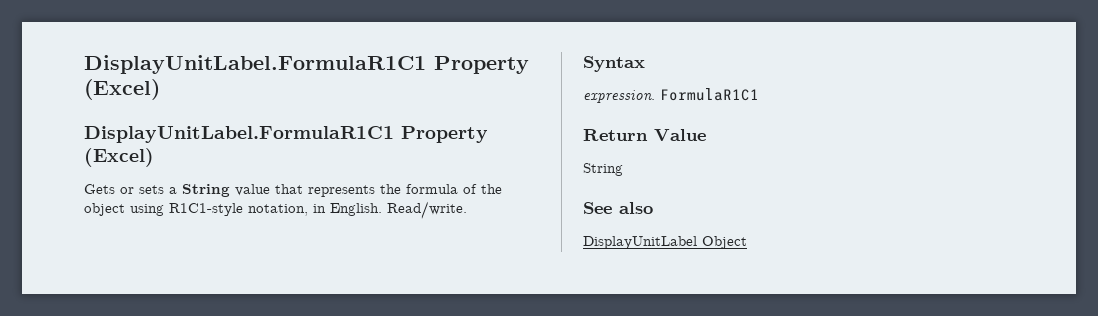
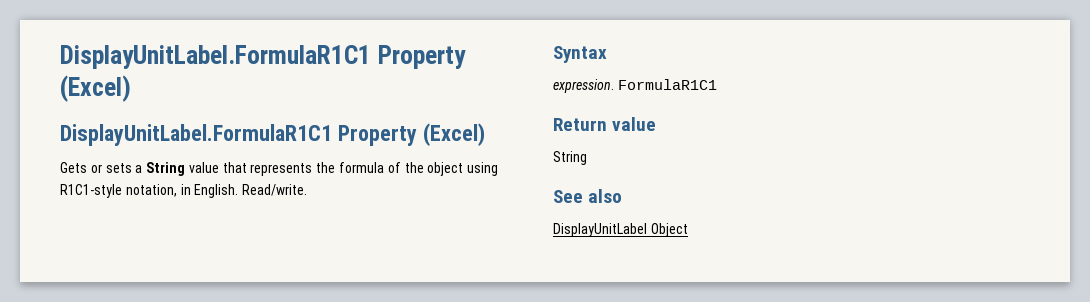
- Return Value
+ Return value

